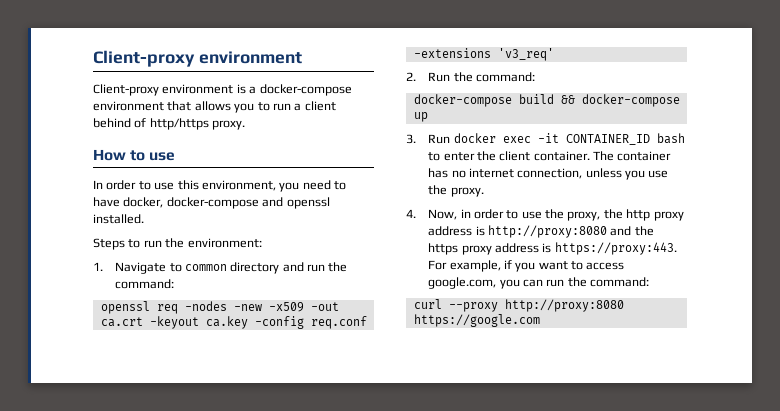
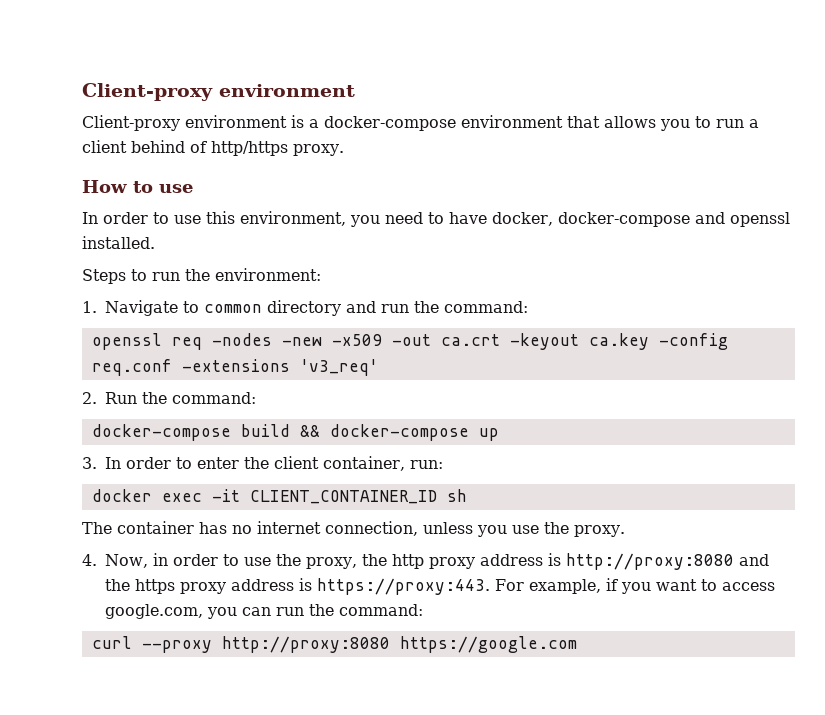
- 3. Run docker exec -it CONTAINER_ID bash to enter the client container. The container has no internet connection, unless you use the proxy.
+ 3. In order to enter the client container, run:
+ docker exec -it CLIENT_CONTAINER_ID sh
+ The container has no internet connection, unless you use the proxy.

